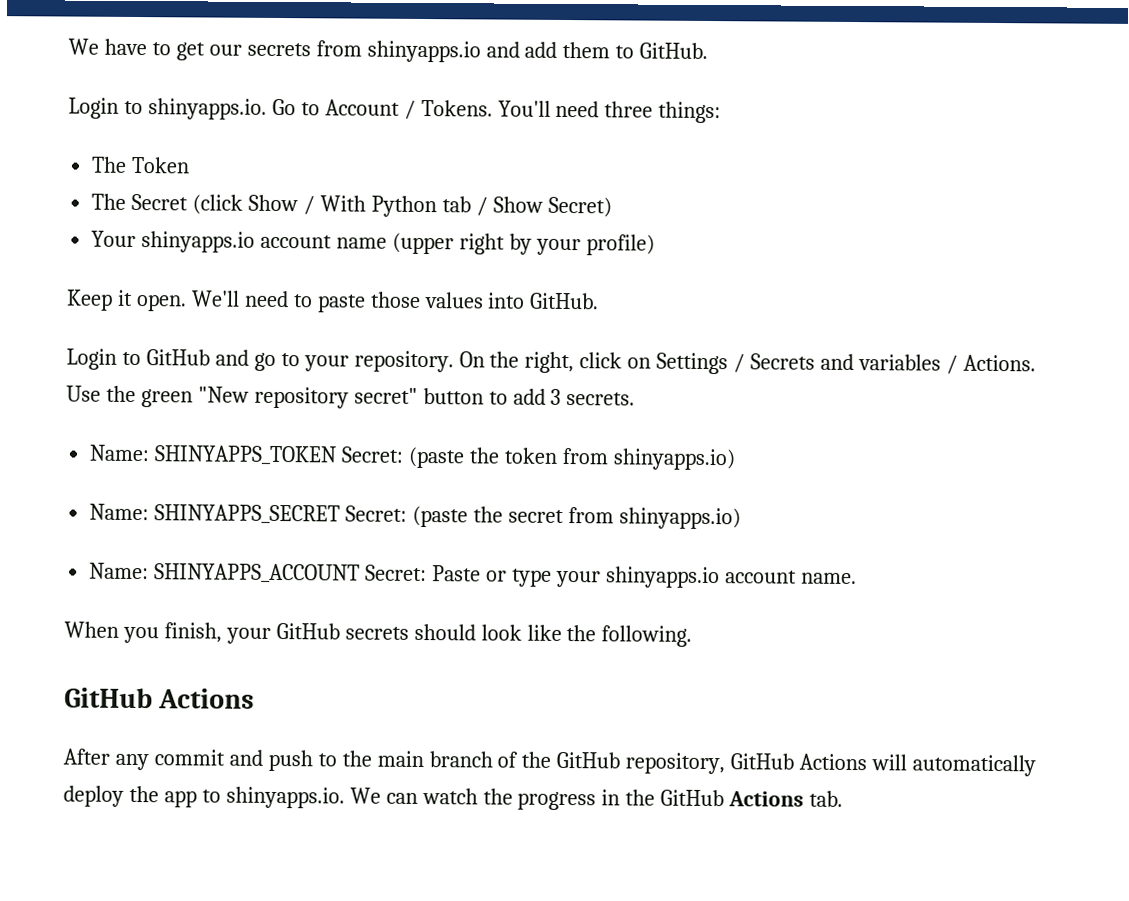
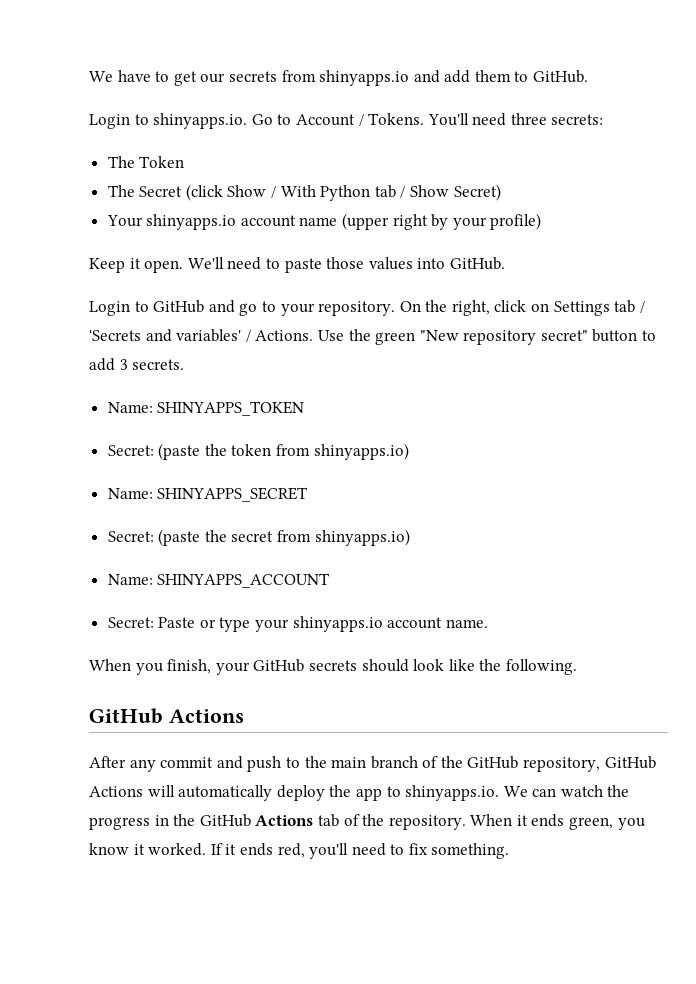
- You'll need three things:
+ You'll need three secrets:
- On the right, click on Settings / Secrets and variables / Actions.
+ On the right, click on Settings tab / 'Secrets and variables' / Actions.
- Name: SHINYAPPS_TOKEN Secret: (paste the token from shinyapps.io)
+ Name: SHINYAPPS_TOKEN
+ Secret: (paste the token from shinyapps.io)
- Name: SHINYAPPS_SECRET Secret: (paste the secret from shinyapps.io)
+ Name: SHINYAPPS_SECRET
+ Secret: (paste the secret from shinyapps.io)
- Name: SHINYAPPS_ACCOUNT Secret: Paste or type your shinyapps.io account name.
+ Name: SHINYAPPS_ACCOUNT
+ Secret: Paste or type your shinyapps.io account name.
- After any commit and push to the main branch of the GitHub repository, GitHub Actions will automatically deploy the app to shinyapps.io. We can watch the progress in the GitHub Actions tab.
+ After any commit and push to the main branch of the GitHub repository, GitHub Actions will automatically deploy the app to shinyapps.io. We can watch the progress in the GitHub Actions tab of the repository. When it ends green, you know it worked. If it ends red, you'll need to fix something.

